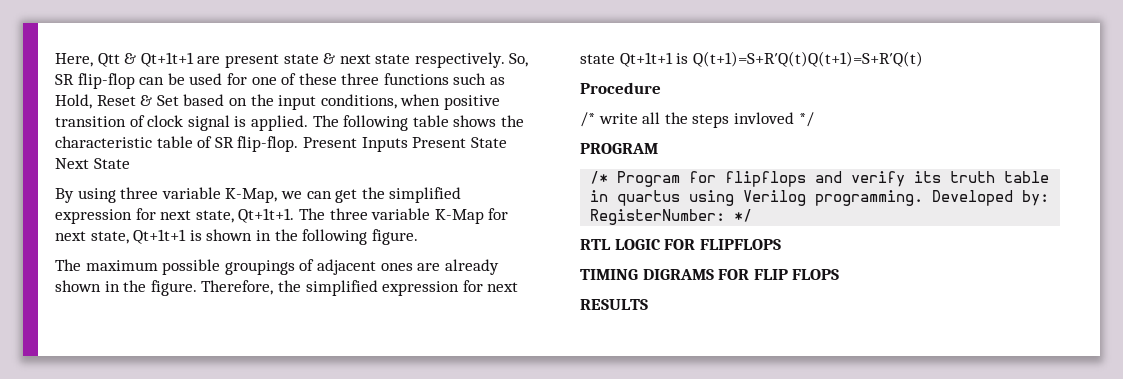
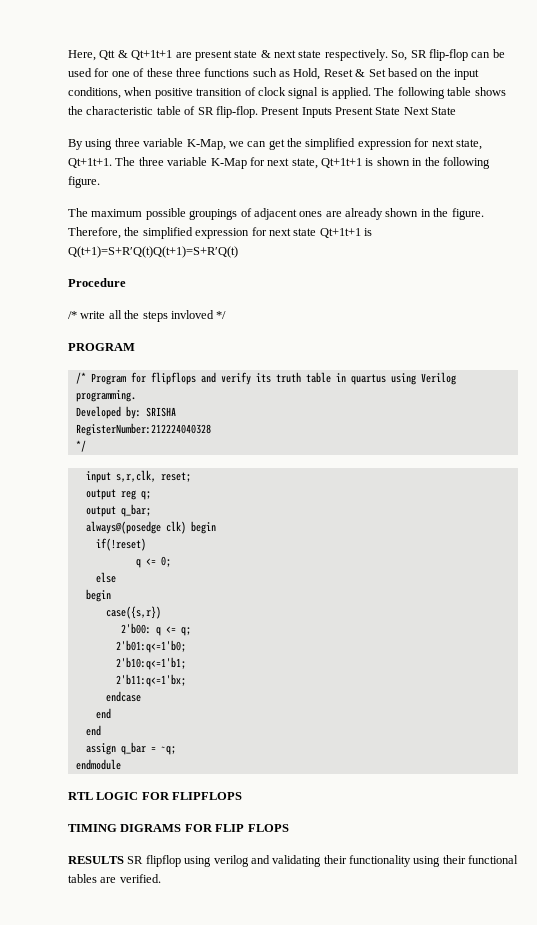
- /* Program for flipflops and verify its truth table in quartus using Verilog programming. Developed by: RegisterNumber: */
+ /* Program for flipflops and verify its truth table in quartus using Verilog programming.
+ Developed by: SRISHA
+ RegisterNumber:212224040328
+ */
+ input s,r,clk, reset;
+ output reg q;
+ output q_bar;
+ always@(posedge clk) begin
+ if(!reset)
+ q <= 0;
+ else
+ begin
+ case({s,r})
+ 2'b00: q <= q;
+ 2'b01:q<=1'b0;
+ 2'b10:q<=1'b1;
+ 2'b11:q<=1'bx;
+ endcase
+ end
+ end
+ assign q_bar = ~q;
+ endmodule
- RESULTS
+ RESULTS SR flipflop using verilog and validating their functionality using their functional tables are verified.

